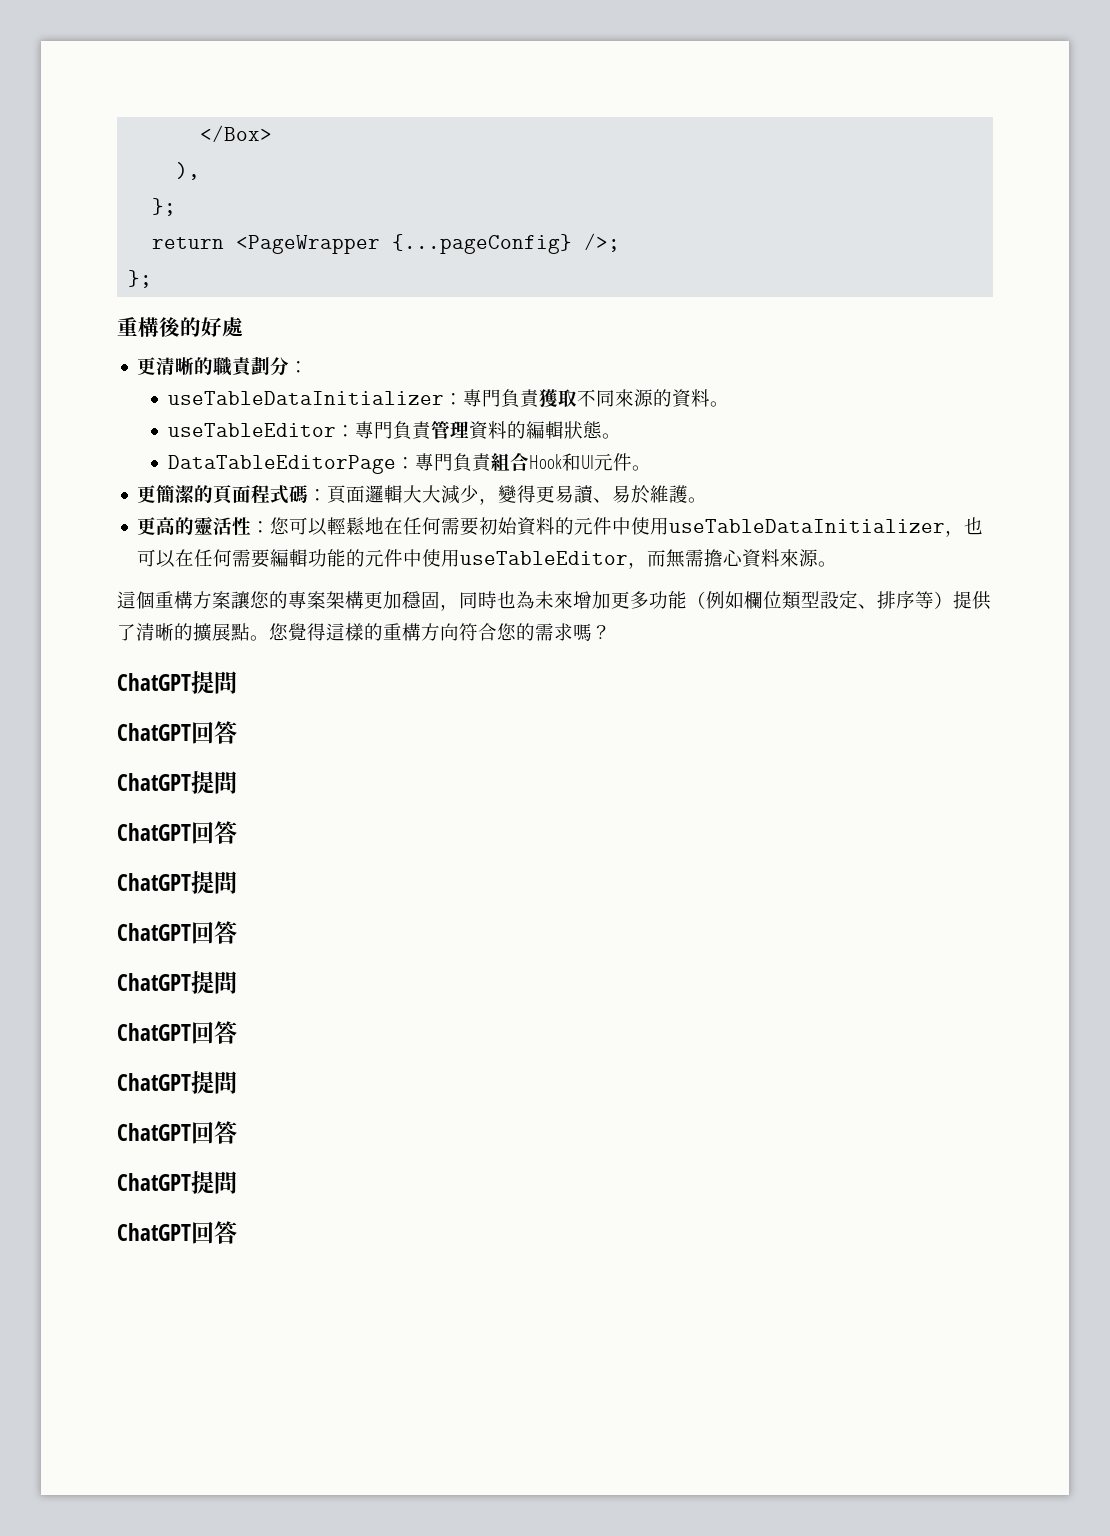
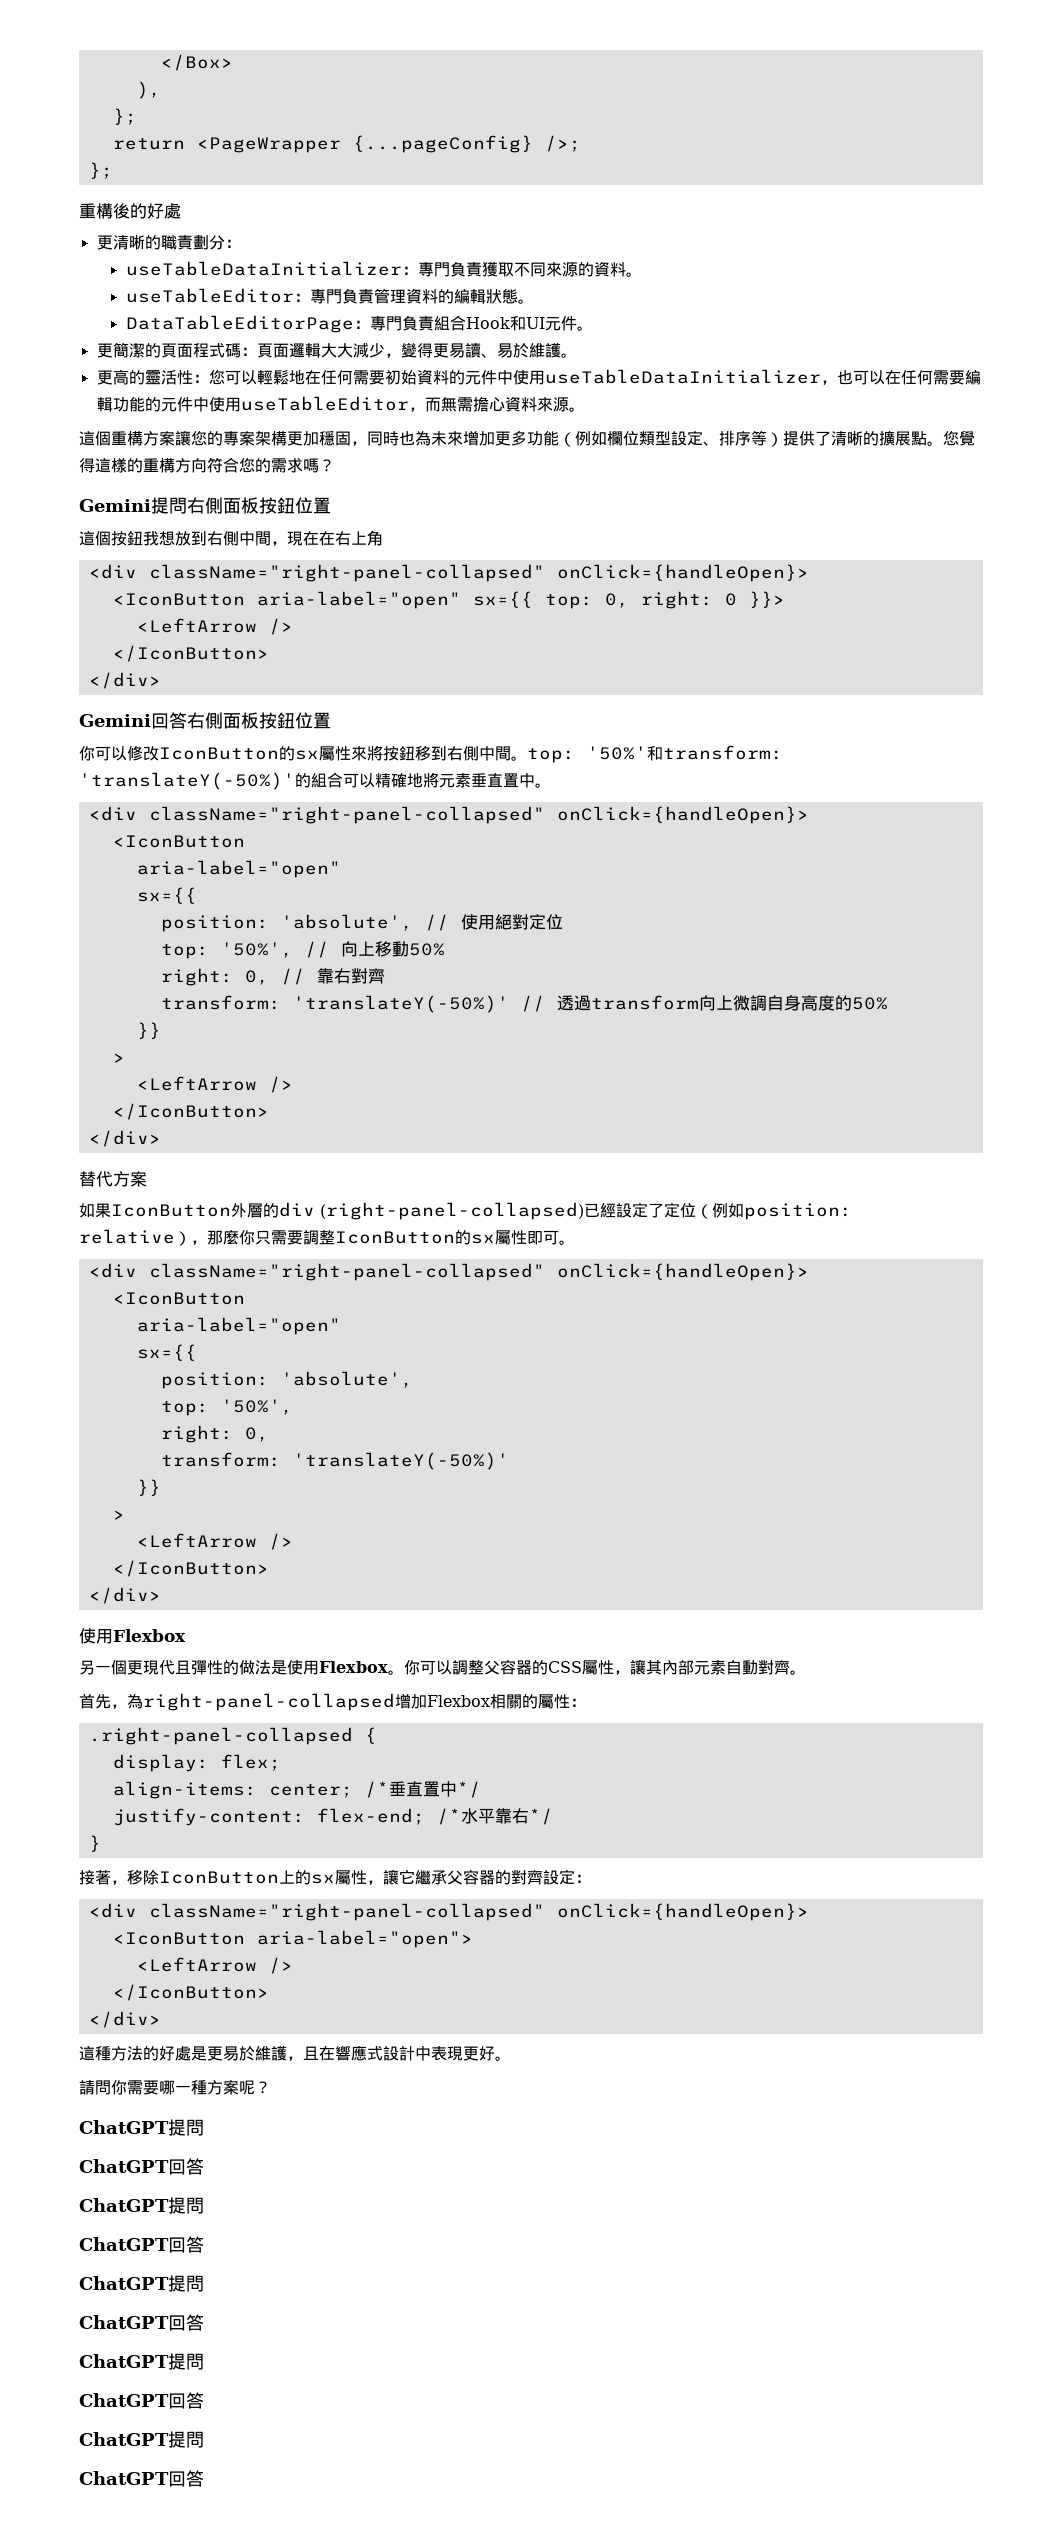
  您覺得這樣的重構方向符合您的需求嗎？
- ChatGPT提問
- ChatGPT回答
+ Gemini提問右側面板按鈕位置
+ 這個按鈕我想放到右側中間，現在在右上角
+ <div className="right-panel-collapsed" onClick={handleOpen}>
+ <IconButton aria-label="open" sx={{ top: 0, right: 0 }}>
+ <LeftArrow />
+ </IconButton>
+ </div>
+ Gemini回答右側面板按鈕位置
+ 你可以修改IconButton的sx屬性來將按鈕移到右側中間。top: '50%'和transform: 'translateY(-50%)'的組合可以精確地將元素垂直置中。
+ <div className="right-panel-collapsed" onClick={handleOpen}>
+ <IconButton
+ aria-label="open"
+ sx={{
+ position: 'absolute', // 使用絕對定位
+ top: '50%', // 向上移動50%
+ right: 0, // 靠右對齊
+ transform: 'translateY(-50%)' // 透過transform向上微調自身高度的50%
+ }}
+ >
+ <LeftArrow />
+ </IconButton>
+ </div>
+ 替代方案
+ 如果IconButton外層的div (right-panel-collapsed)已經設定了定位（例如position: relative），那麼你只需要調整IconButton的sx屬性即可。
+ <div className="right-panel-collapsed" onClick={handleOpen}>
+ <IconButton
+ aria-label="open"
+ sx={{
+ position: 'absolute',
+ top: '50%',
+ right: 0,
+ transform: 'translateY(-50%)'
+ }}
+ >
+ <LeftArrow />
+ </IconButton>
+ </div>
+ 使用Flexbox
+ 另一個更現代且彈性的做法是使用Flexbox。你可以調整父容器的CSS屬性，讓其內部元素自動對齊。
+ 首先，為right-panel-collapsed增加Flexbox相關的屬性：
+ .right-panel-collapsed {
+ display: flex;
+ align-items: center; /*垂直置中*/
+ justify-content: flex-end; /*水平靠右*/
+ }
+ 接著，移除IconButton上的sx屬性，讓它繼承父容器的對齊設定：
+ <div className="right-panel-collapsed" onClick={handleOpen}>
+ <IconButton aria-label="open">
+ <LeftArrow />
+ </IconButton>
+ </div>
+ 這種方法的好處是更易於維護，且在響應式設計中表現更好。
+ 請問你需要哪一種方案呢？

